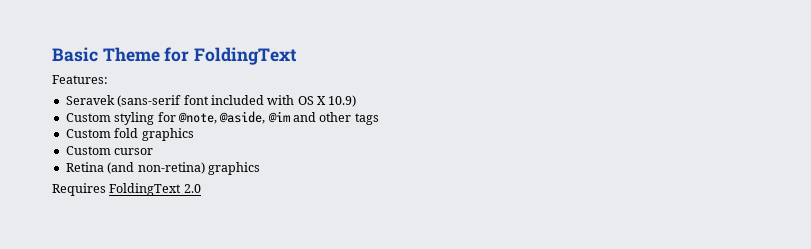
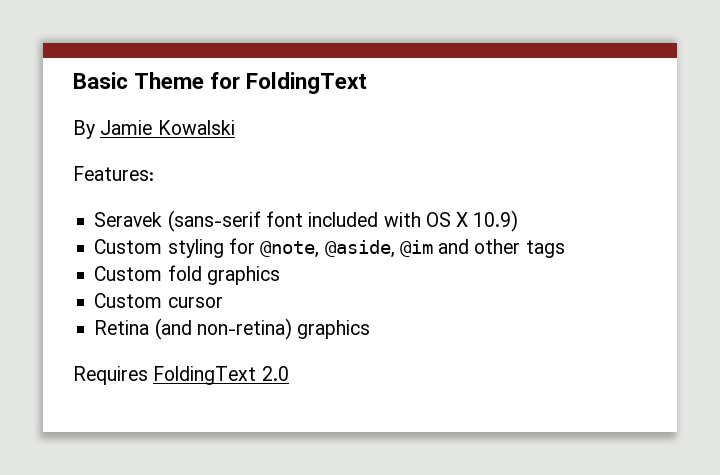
+ By Jamie Kowalski

